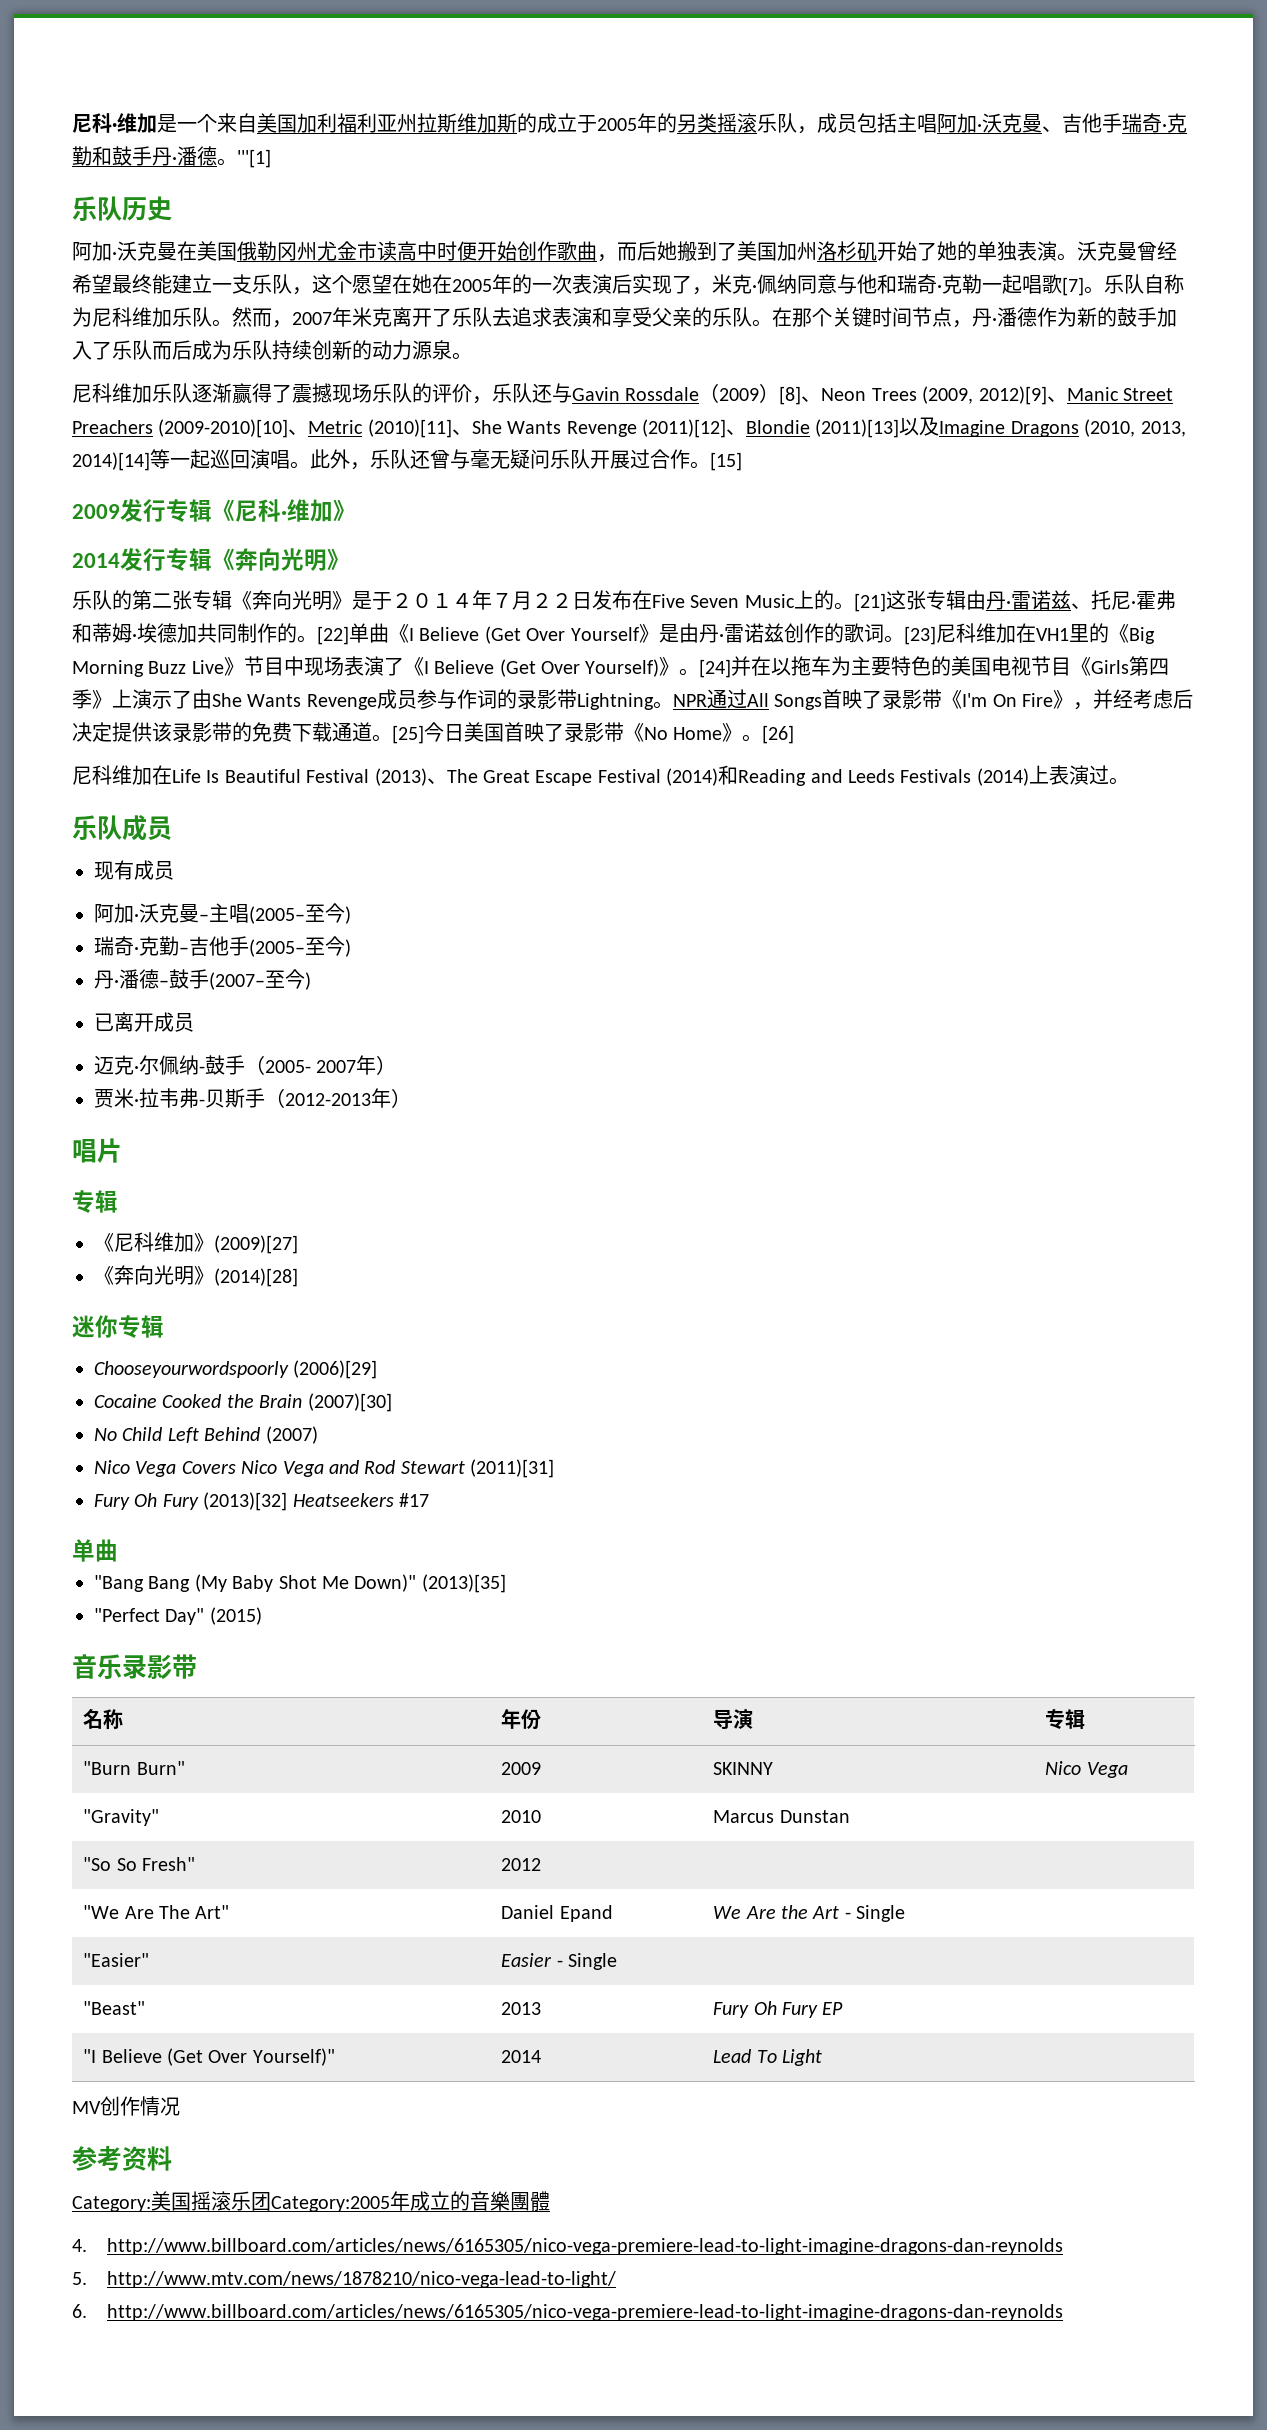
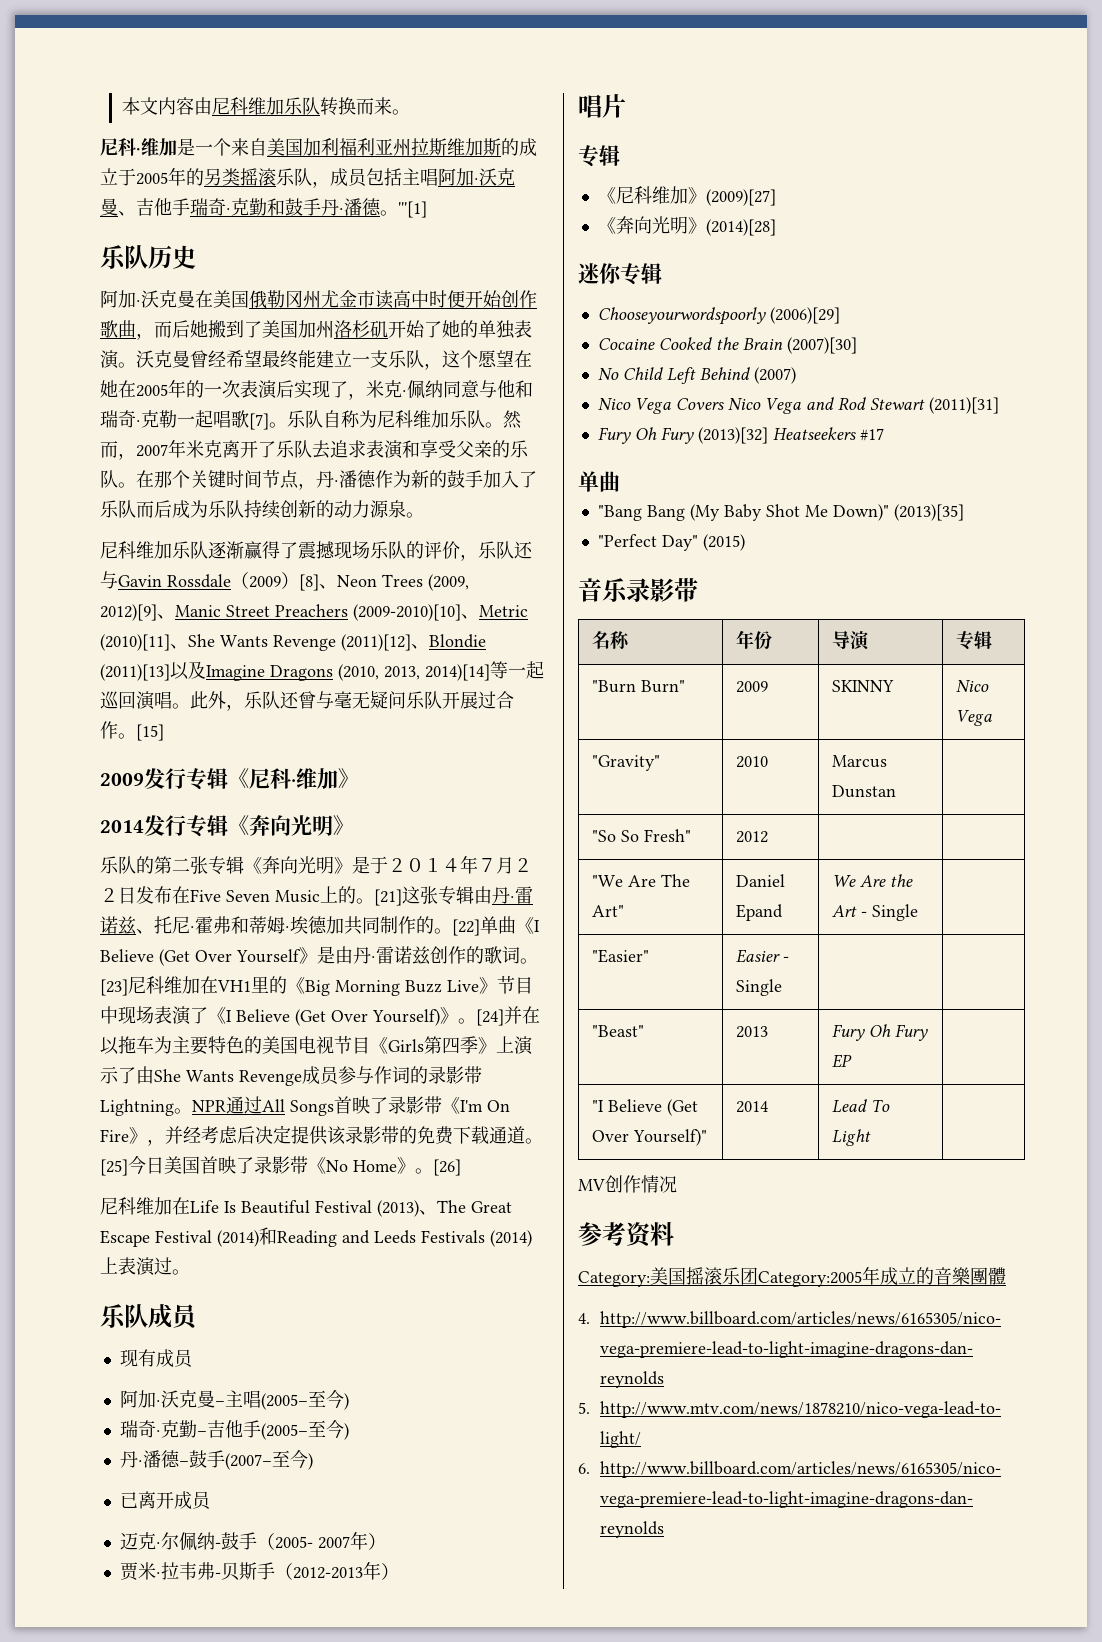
+ 本文内容由尼科维加乐队转换而来。

